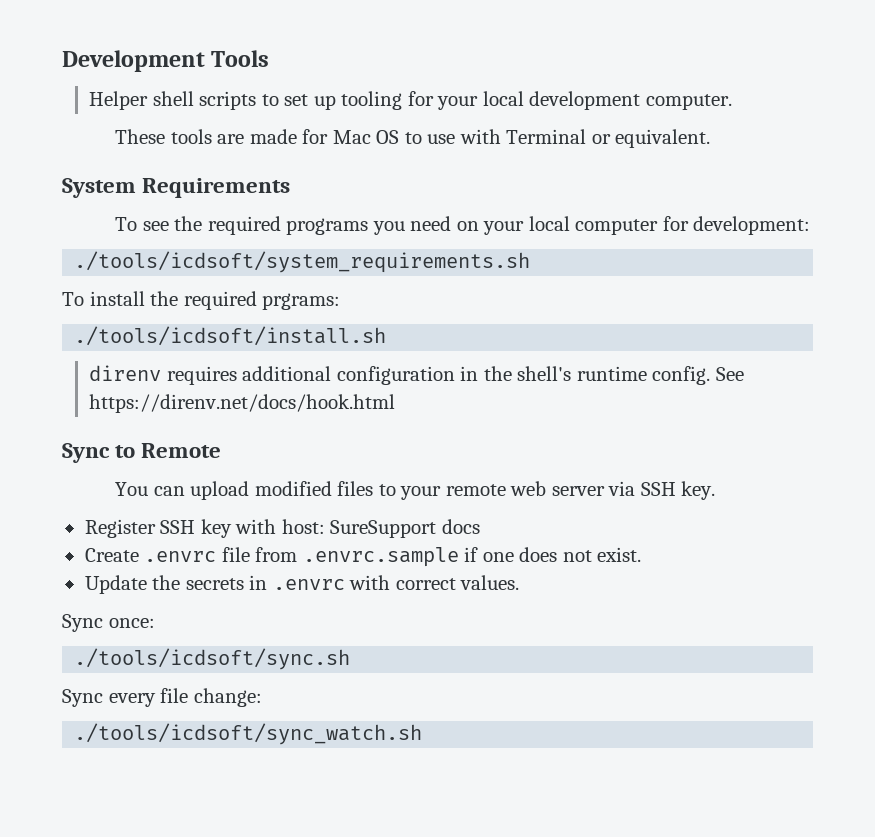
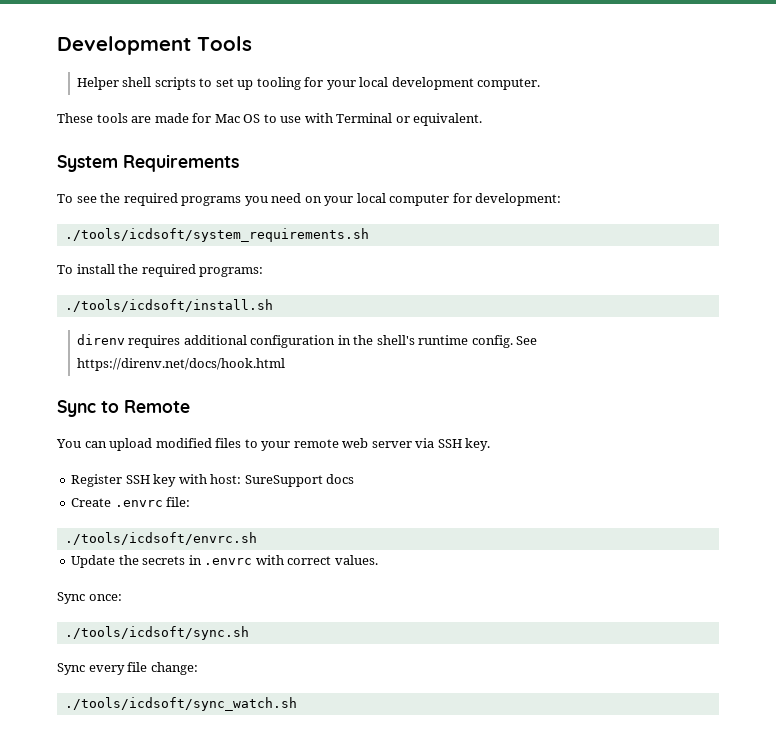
- To install the required prgrams:
+ To install the required programs:
- Create .envrc file from .envrc.sample if one does not exist.
+ Create .envrc file:
+ ./tools/icdsoft/envrc.sh

